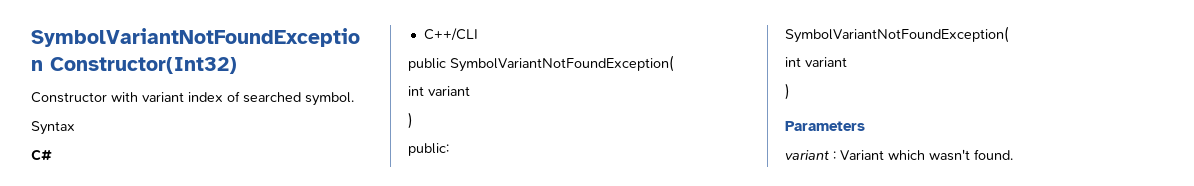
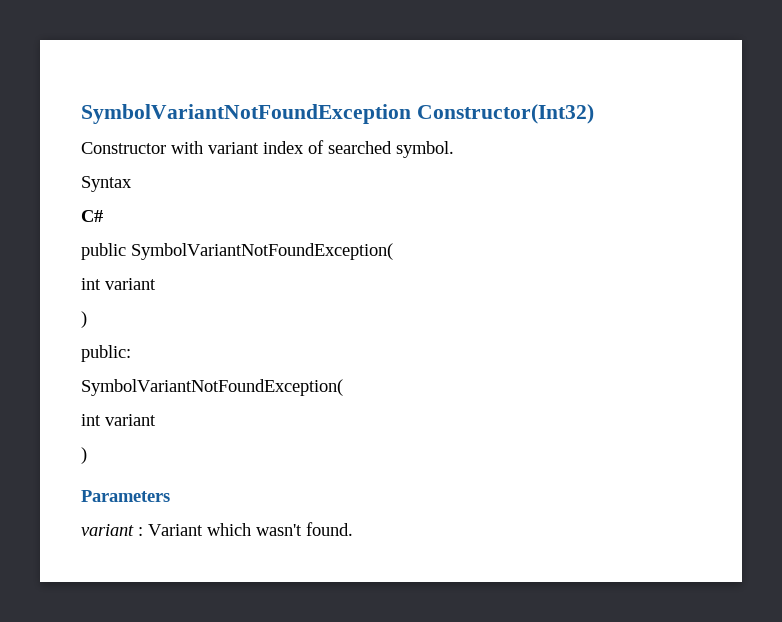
- C++/CLI

